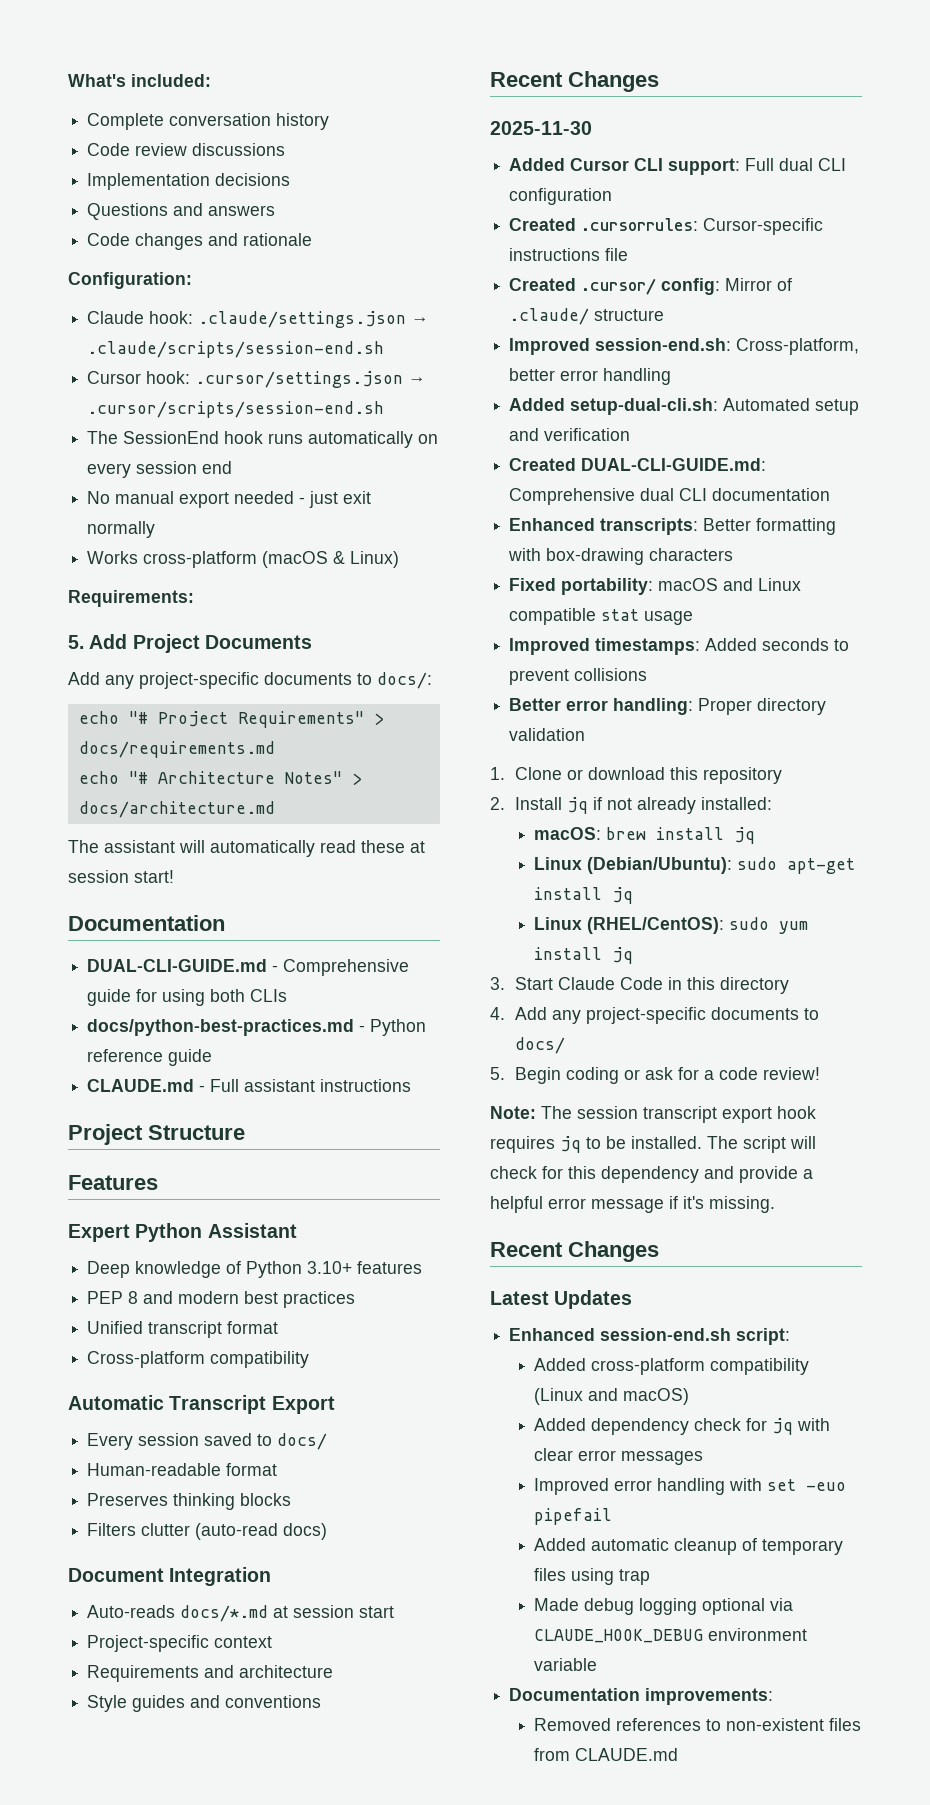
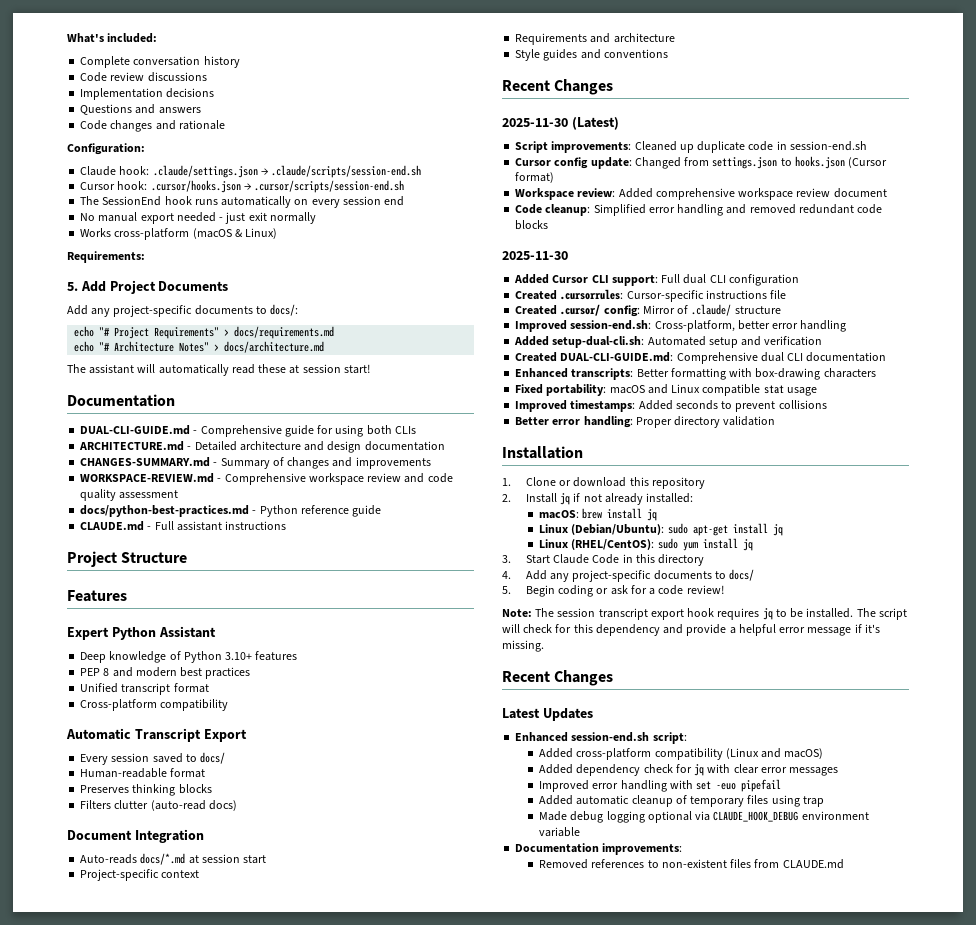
- Cursor hook: .cursor/settings.json → .cursor/scripts/session-end.sh
+ Cursor hook: .cursor/hooks.json → .cursor/scripts/session-end.sh
+ ARCHITECTURE.md - Detailed architecture and design documentation
+ CHANGES-SUMMARY.md - Summary of changes and improvements
+ WORKSPACE-REVIEW.md - Comprehensive workspace review and code quality assessment
+ 2025-11-30 (Latest)
+ Script improvements: Cleaned up duplicate code in session-end.sh
+ Cursor config update: Changed from settings.json to hooks.json (Cursor format)
+ Workspace review: Added comprehensive workspace review document
+ Code cleanup: Simplified error handling and removed redundant code blocks
+ Installation

